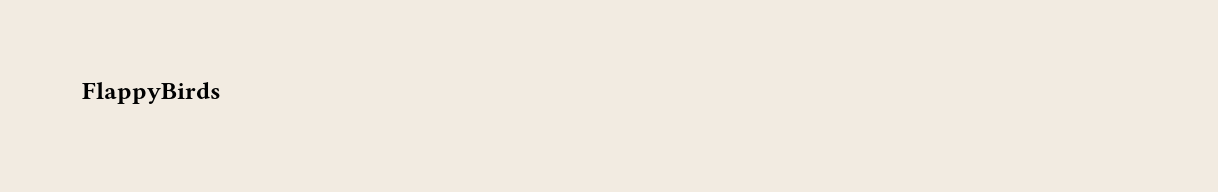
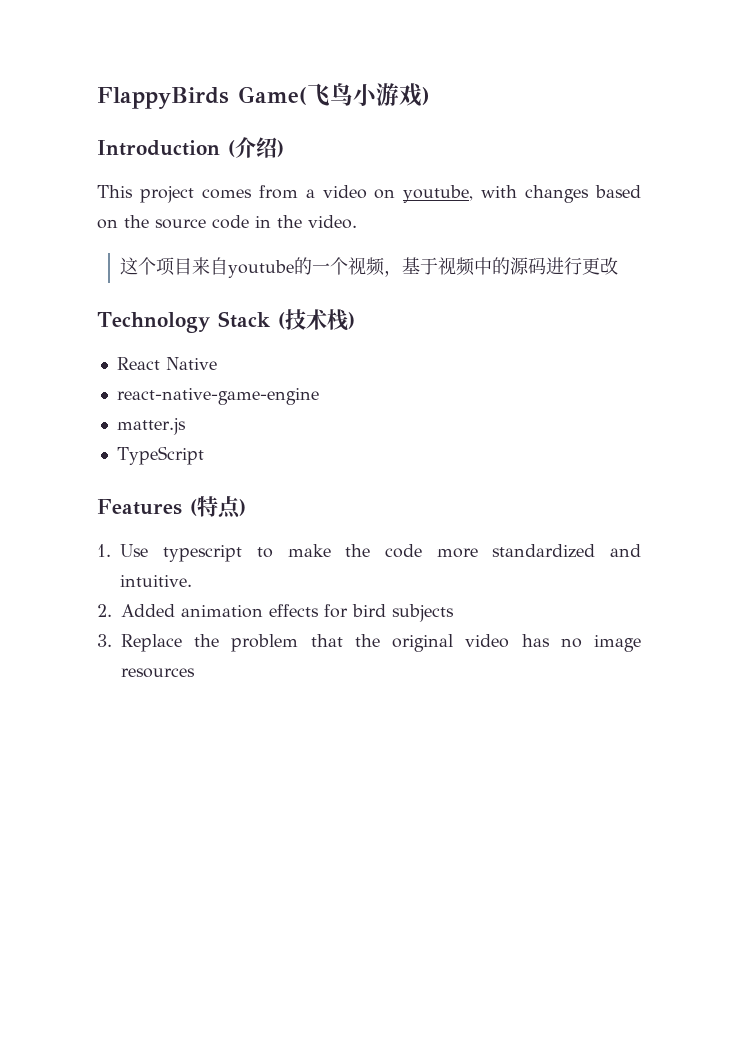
- FlappyBirds
+ FlappyBirds Game(飞鸟小游戏)
+ Introduction (介绍)
+ This project comes from a video on youtube, with changes based on the source code in the video.
+ 这个项目来自youtube的一个视频，基于视频中的源码进行更改
+ Technology Stack (技术栈)
+ React Native
+ react-native-game-engine
+ matter.js
+ TypeScript
+ Features (特点)
+ 1. Use typescript to make the code more standardized and intuitive.
+ 2. Added animation effects for bird subjects
+ 3. Replace the problem that the original video has no image resources

